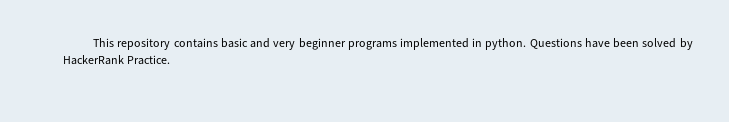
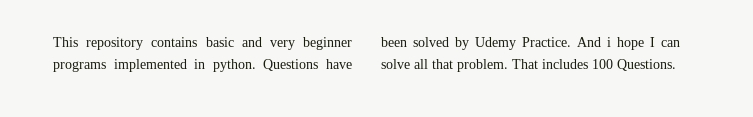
- Questions have been solved by HackerRank Practice.
+ Questions have been solved by Udemy Practice. And i hope I can solve all that problem. That includes 100 Questions.

